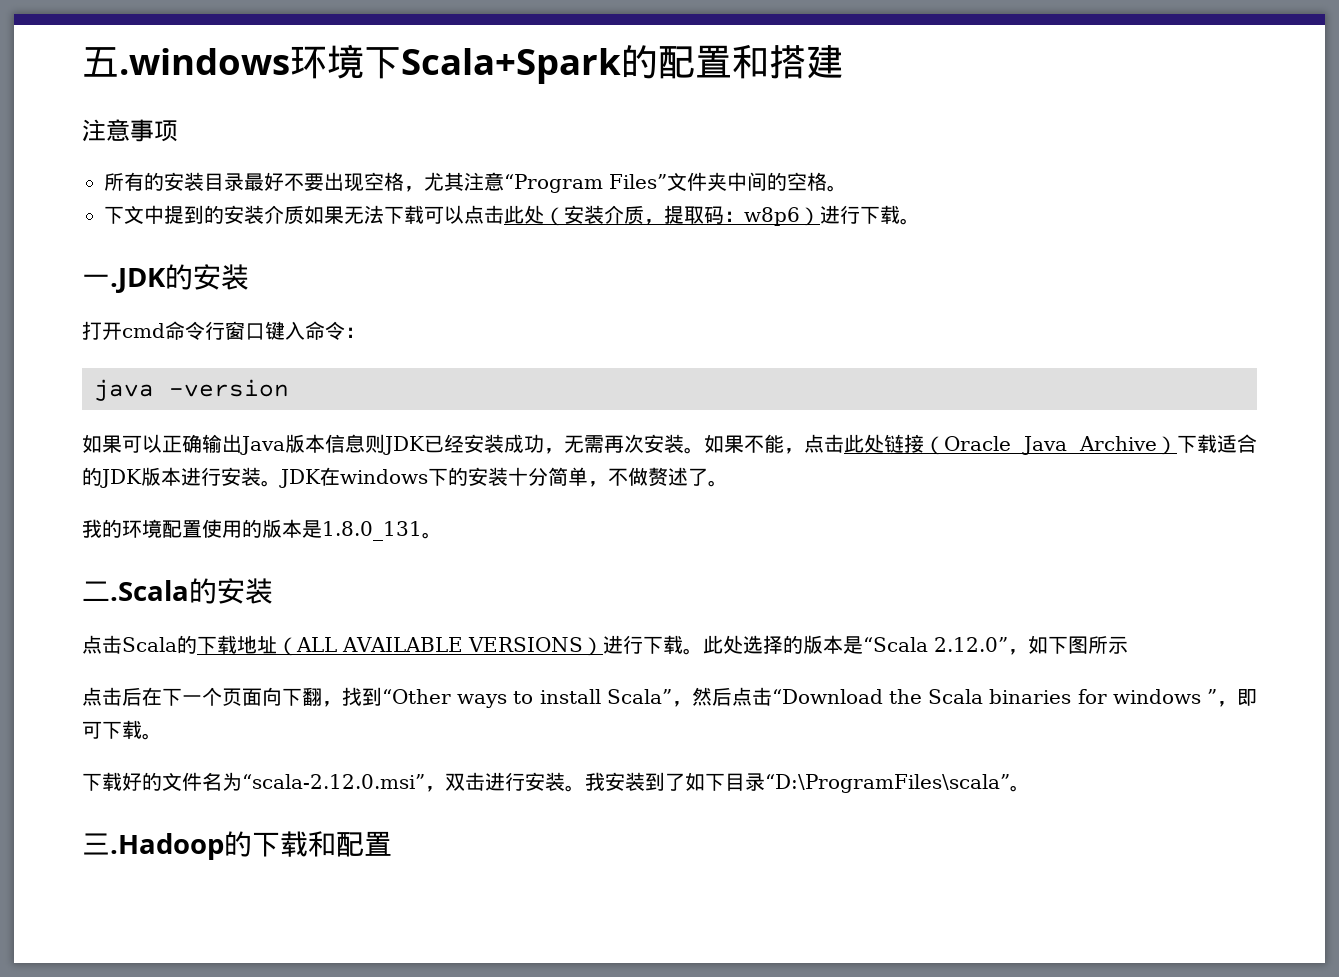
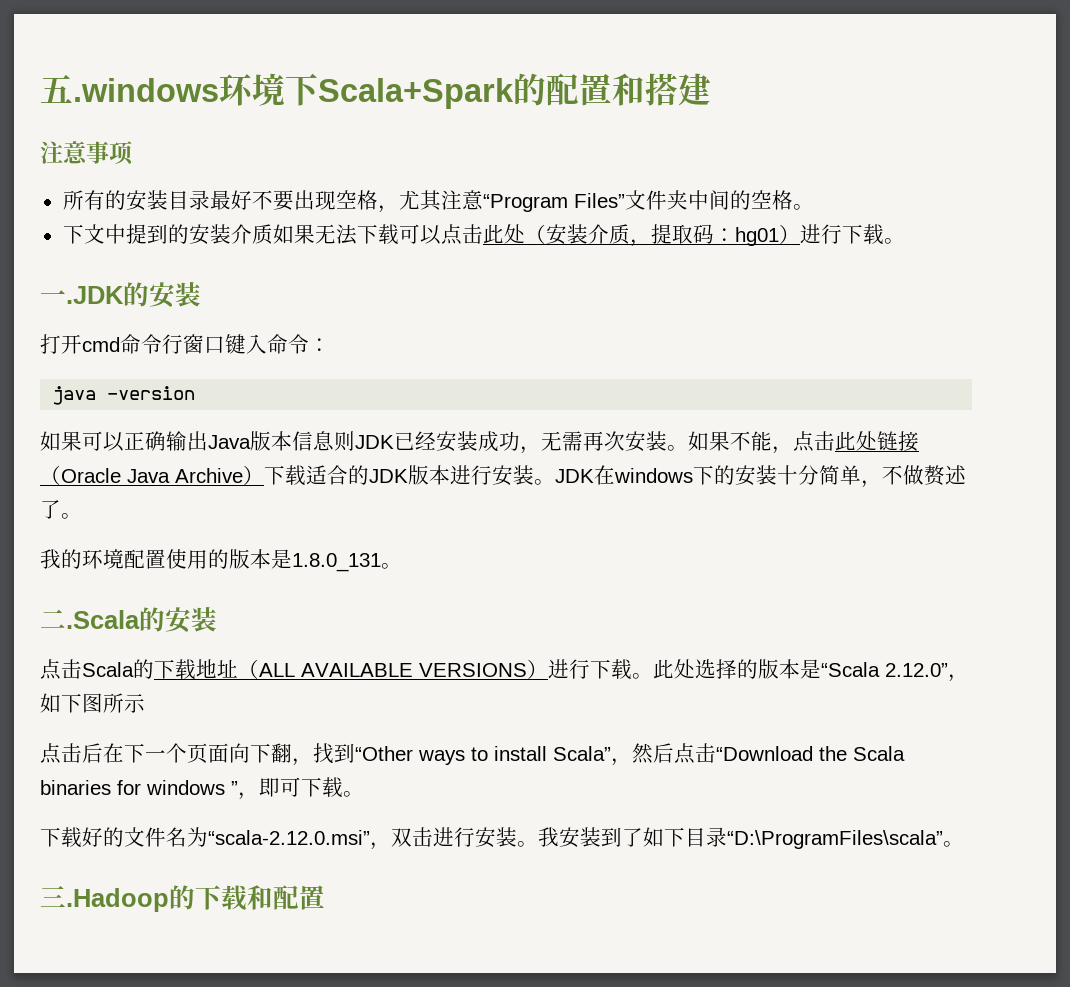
- 下文中提到的安装介质如果无法下载可以点击此处（安装介质，提取码：w8p6）进行下载。
+ 下文中提到的安装介质如果无法下载可以点击此处（安装介质，提取码：hg01）进行下载。

